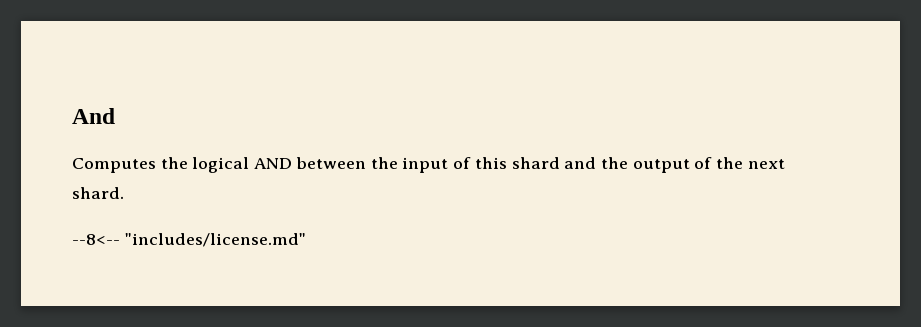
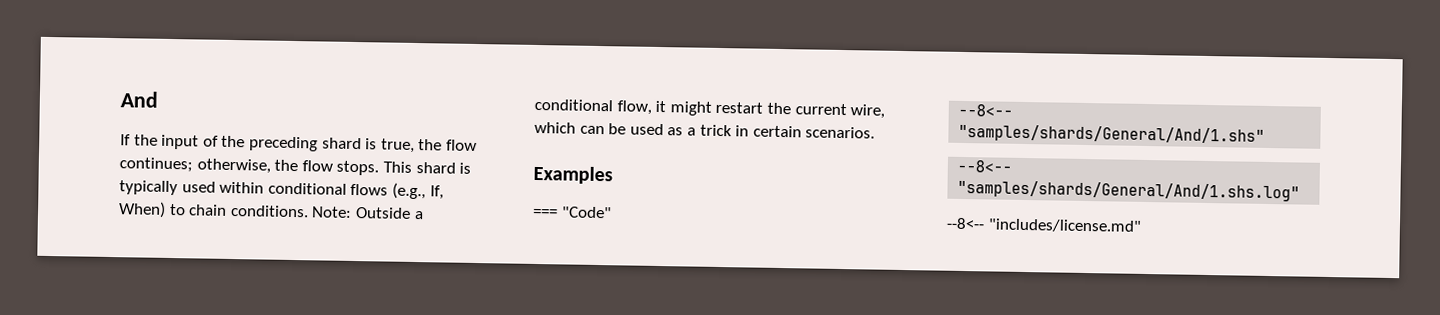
- Computes the logical AND between the input of this shard and the output of the next shard.
+ If the input of the preceding shard is true, the flow continues; otherwise, the flow stops. This shard is typically used within conditional flows (e.g., If, When) to chain conditions. Note: Outside a conditional flow, it might restart the current wire, which can be used as a trick in certain scenarios.
+ Examples
+ === "Code"
+ --8<-- "samples/shards/General/And/1.shs"
+ --8<-- "samples/shards/General/And/1.shs.log"

